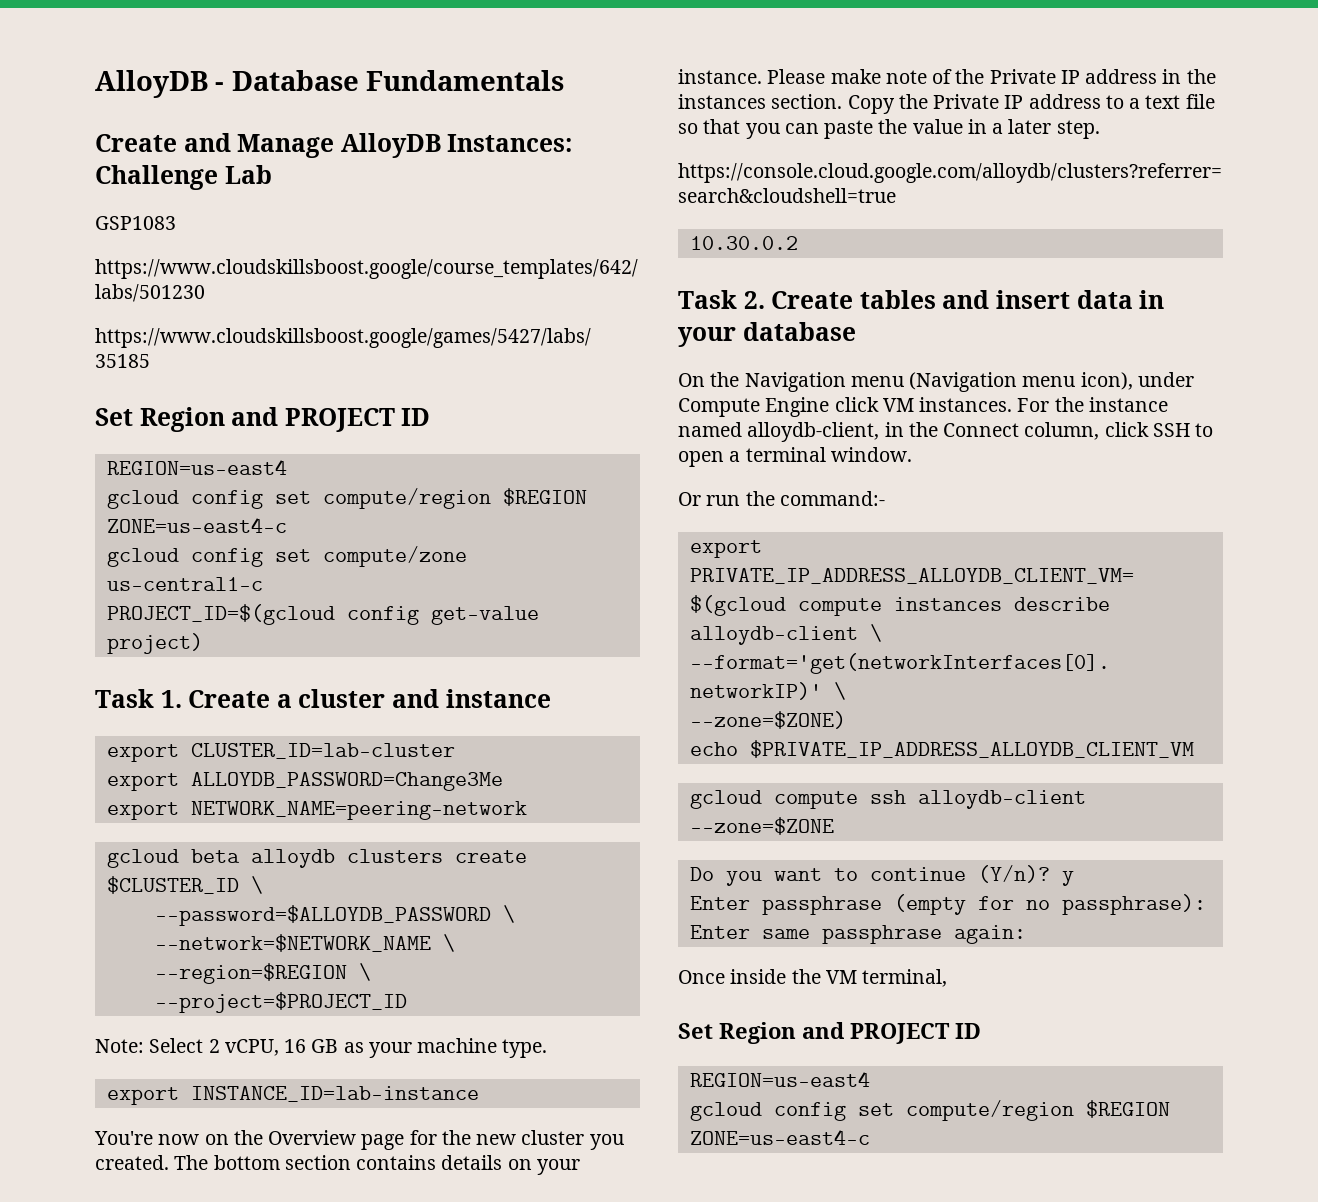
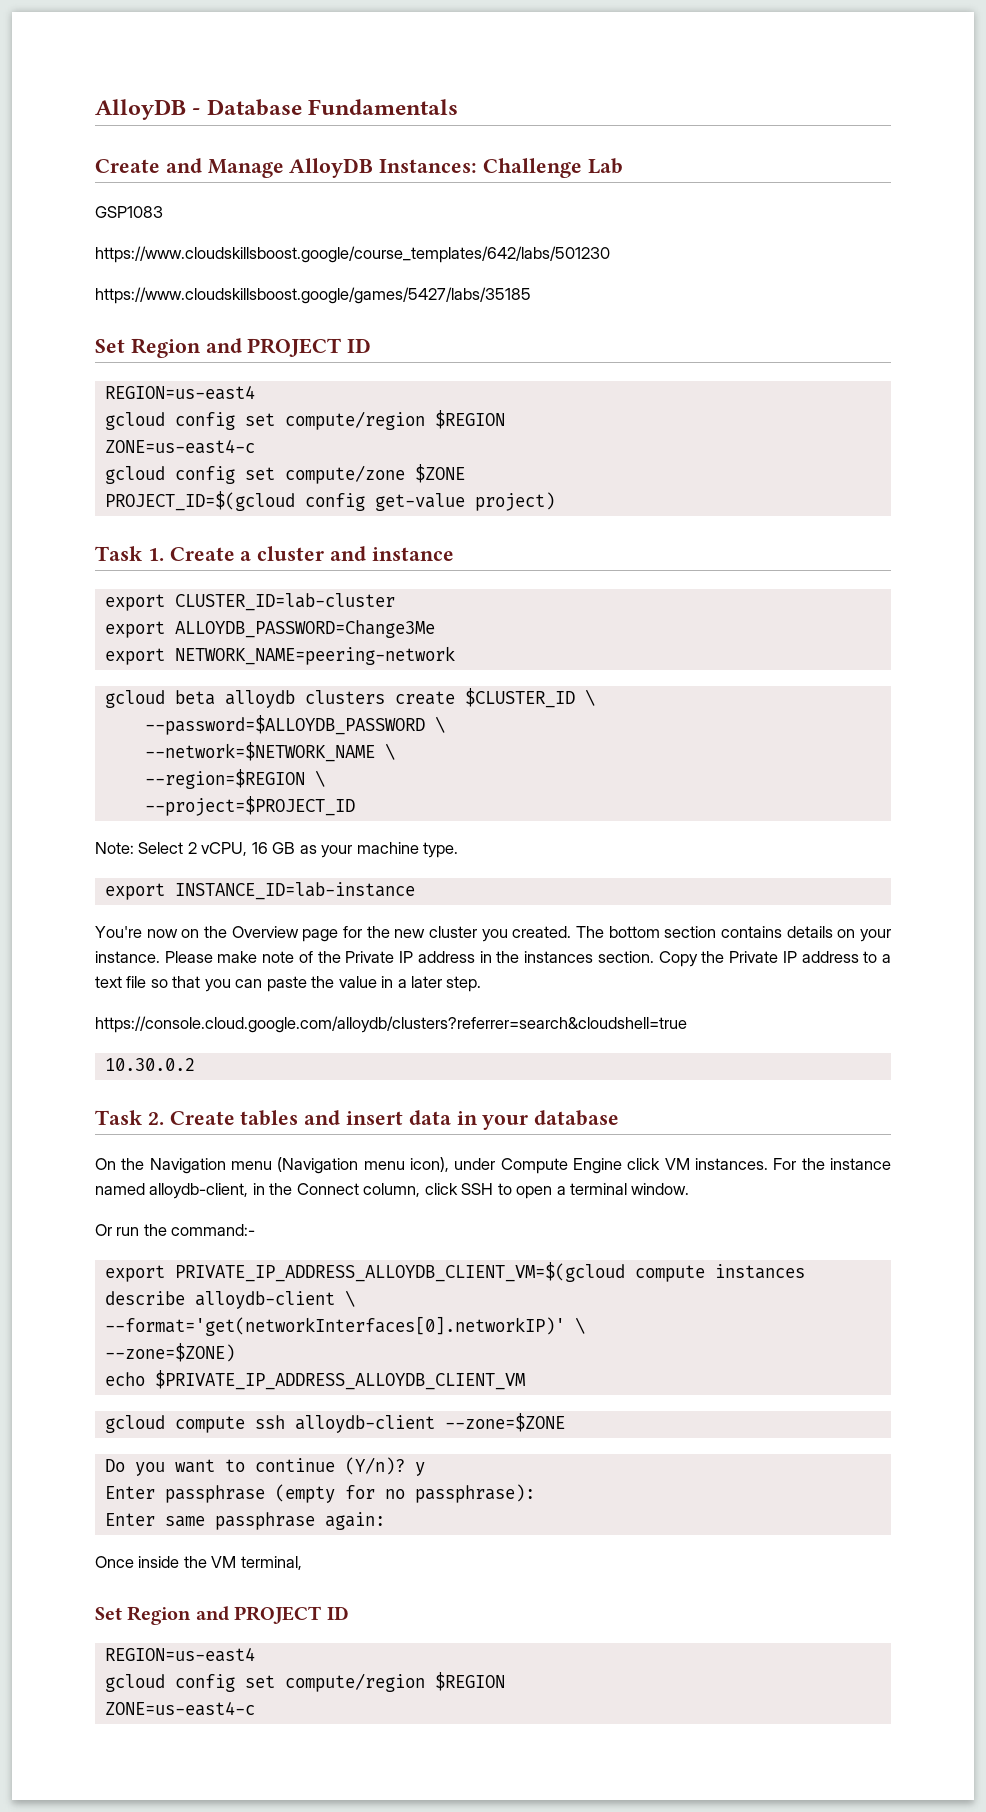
- gcloud config set compute/zone us-central1-c
+ gcloud config set compute/zone $ZONE

